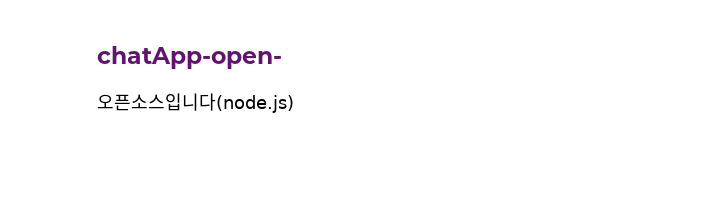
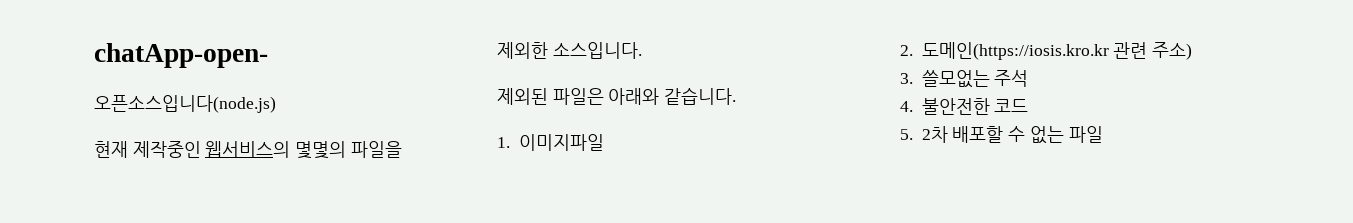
+ 현재 제작중인 웹서비스의 몇몇의 파일을 제외한 소스입니다.
+ 제외된 파일은 아래와 같습니다.
+ 1. 이미지파일
+ 2. 도메인(https://iosis.kro.kr 관련 주소)
+ 3. 쓸모없는 주석
+ 4. 불안전한 코드
+ 5. 2차 배포할 수 없는 파일

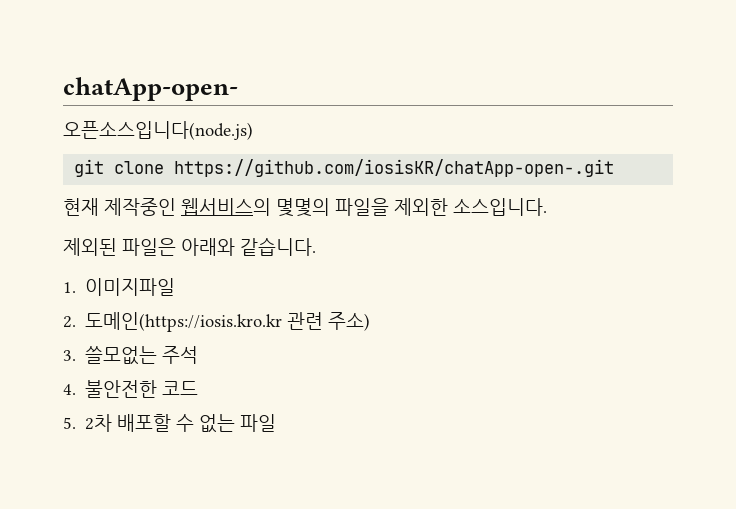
+ git clone https://github.com/iosisKR/chatApp-open-.git

